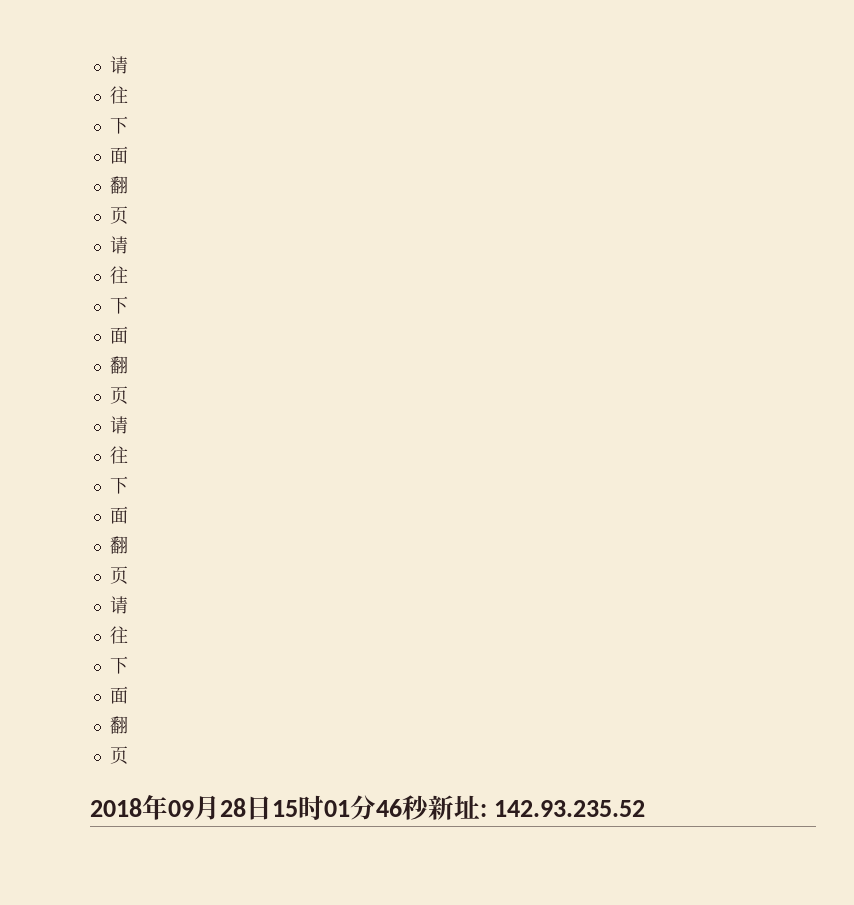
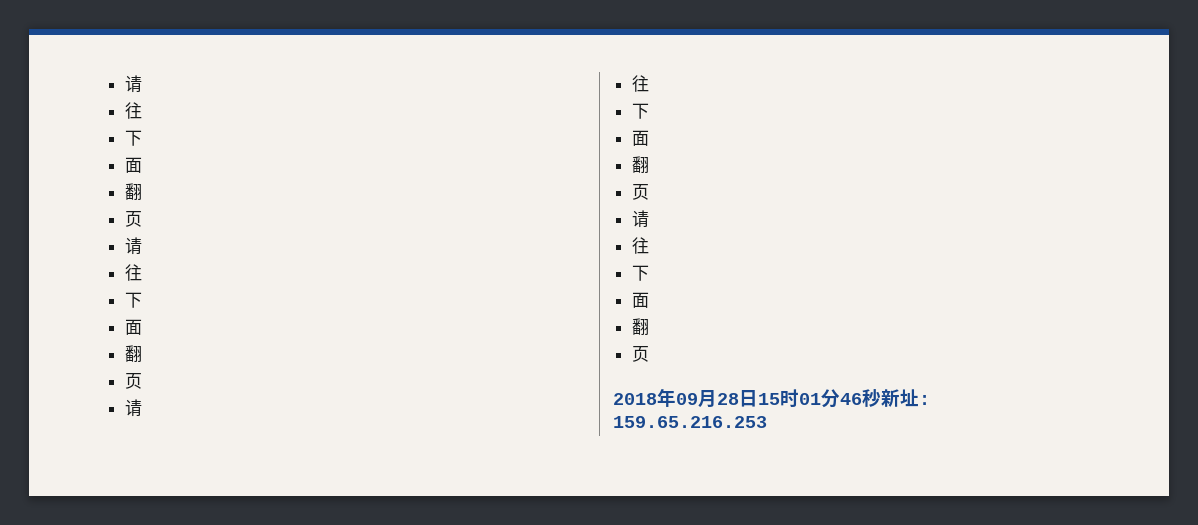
- 2018年09月28日15时01分46秒新址: 142.93.235.52
+ 2018年09月28日15时01分46秒新址: 159.65.216.253

